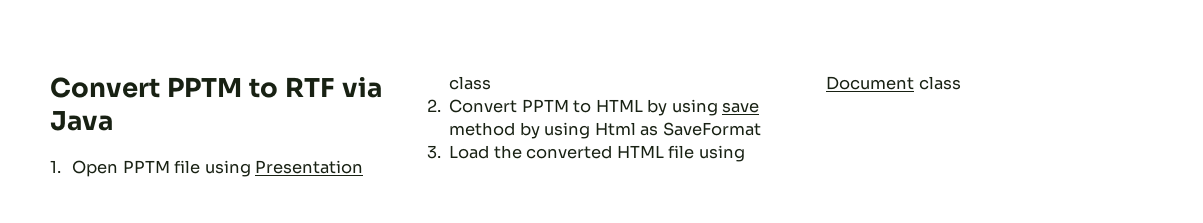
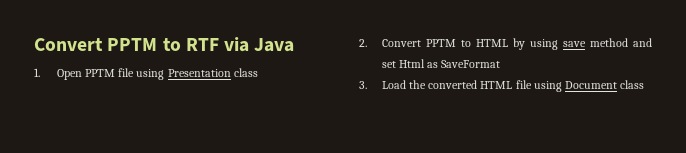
- 2. Convert PPTM to HTML by using save method by using Html as SaveFormat
+ 2. Convert PPTM to HTML by using save method and set Html as SaveFormat

